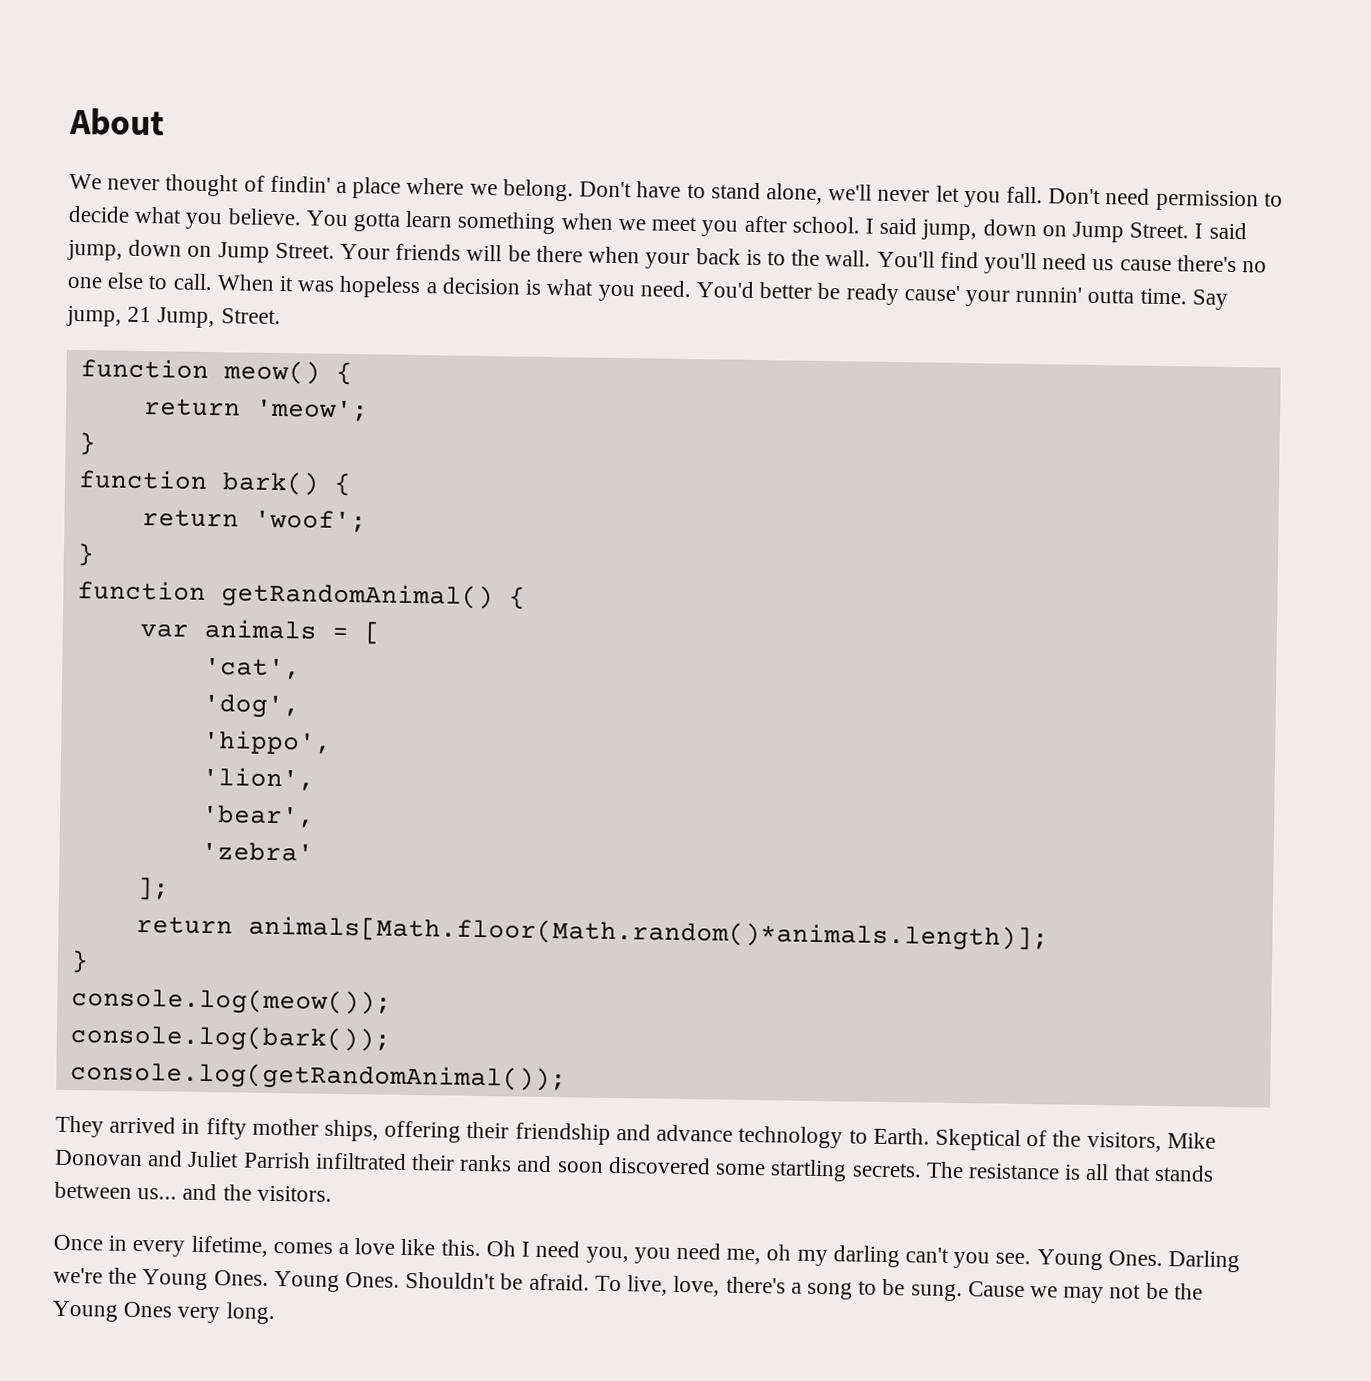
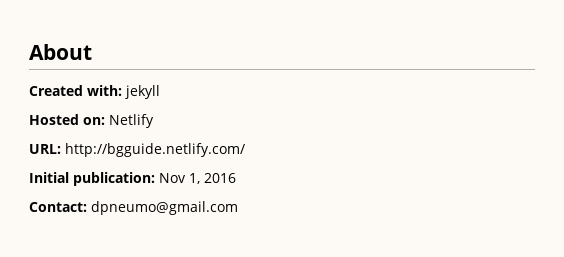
- We never thought of findin' a place where we belong. Don't have to stand alone, we'll never let you fall. Don't need permission to decide what you believe. You gotta learn something when we meet you after school. I said jump, down on Jump Street. I said jump, down on Jump Street. Your friends will be there when your back is to the wall. You'll find you'll need us cause there's no one else to call. When it was hopeless a decision is what you need. You'd better be ready cause' your runnin' outta time. Say jump, 21 Jump, Street.
- function meow() {
- return 'meow';
- }
- function bark() {
- return 'woof';
- }
- function getRandomAnimal() {
- var animals = [
- 'cat',
- 'dog',
- 'hippo',
- 'lion',
- 'bear',
- 'zebra'
- ];
- return animals[Math.floor(Math.random()*animals.length)];
- }
- console.log(meow());
- console.log(bark());
- console.log(getRandomAnimal());
- They arrived in fifty mother ships, offering their friendship and advance technology to Earth. Skeptical of the visitors, Mike Donovan and Juliet Parrish infiltrated their ranks and soon discovered some startling secrets. The resistance is all that stands between us... and the visitors.
- Once in every lifetime, comes a love like this. Oh I need you, you need me, oh my darling can't you see. Young Ones. Darling we're the Young Ones. Young Ones. Shouldn't be afraid. To live, love, there's a song to be sung. Cause we may not be the Young Ones very long.
+ Created with: jekyll
+ Hosted on: Netlify
+ URL: http://bgguide.netlify.com/
+ Initial publication: Nov 1, 2016
+ Contact: dpneumo@gmail.com

